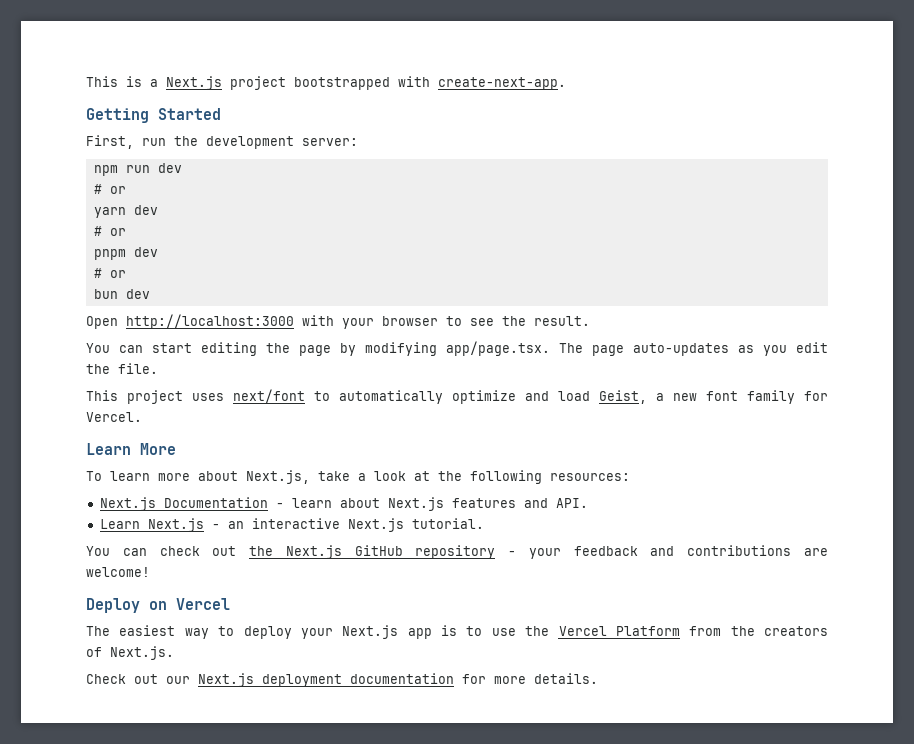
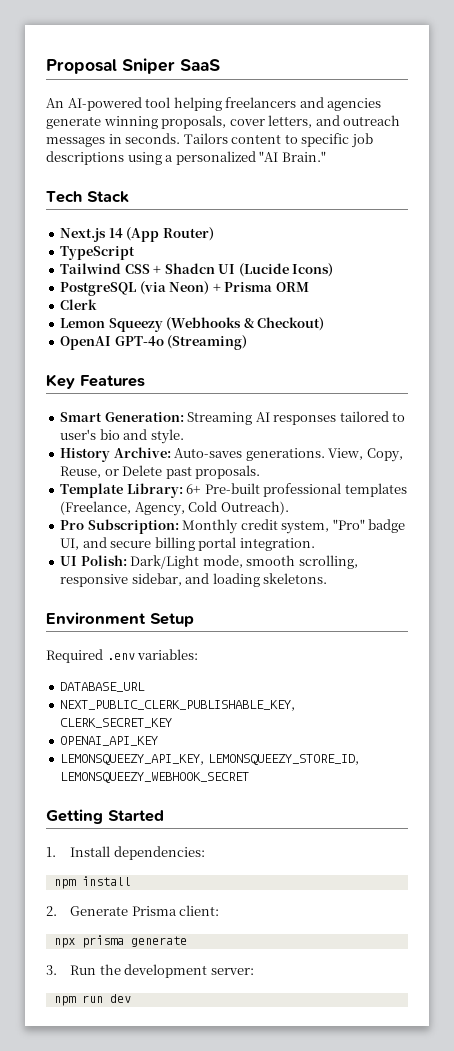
- This is a Next.js project bootstrapped with create-next-app.
+ Proposal Sniper SaaS
+ An AI-powered tool helping freelancers and agencies generate winning proposals, cover letters, and outreach messages in seconds. Tailors content to specific job descriptions using a personalized "AI Brain."
+ Tech Stack
+ Next.js 14 (App Router)
+ TypeScript
+ Tailwind CSS + Shadcn UI (Lucide Icons)
+ PostgreSQL (via Neon) + Prisma ORM
+ Clerk
+ Lemon Squeezy (Webhooks & Checkout)
+ OpenAI GPT-4o (Streaming)
+ Key Features
+ Smart Generation: Streaming AI responses tailored to user's bio and style.
+ History Archive: Auto-saves generations. View, Copy, Reuse, or Delete past proposals.
+ Template Library: 6+ Pre-built professional templates (Freelance, Agency, Cold Outreach).
+ Pro Subscription: Monthly credit system, "Pro" badge UI, and secure billing portal integration.
+ UI Polish: Dark/Light mode, smooth scrolling, responsive sidebar, and loading skeletons.
+ Environment Setup
+ Required .env variables:
+ DATABASE_URL
+ NEXT_PUBLIC_CLERK_PUBLISHABLE_KEY, CLERK_SECRET_KEY
+ OPENAI_API_KEY
+ LEMONSQUEEZY_API_KEY, LEMONSQUEEZY_STORE_ID, LEMONSQUEEZY_WEBHOOK_SECRET
  Getting Started
- First, run the development server:
+ 1. Install dependencies:
+ npm install
+ 2. Generate Prisma client:
+ npx prisma generate
+ 3. Run the development server:
  npm run dev
- # or
- yarn dev
- # or
- pnpm dev
- # or
- bun dev
- Open http://localhost:3000 with your browser to see the result.
- You can start editing the page by modifying app/page.tsx. The page auto-updates as you edit the file.
- This project uses next/font to automatically optimize and load Geist, a new font family for Vercel.
- Learn More
- To learn more about Next.js, take a look at the following resources:
- Next.js Documentation - learn about Next.js features and API.
- Learn Next.js - an interactive Next.js tutorial.
- You can check out the Next.js GitHub repository - your feedback and contributions are welcome!
- Deploy on Vercel
- The easiest way to deploy your Next.js app is to use the Vercel Platform from the creators of Next.js.
- Check out our Next.js deployment documentation for more details.

